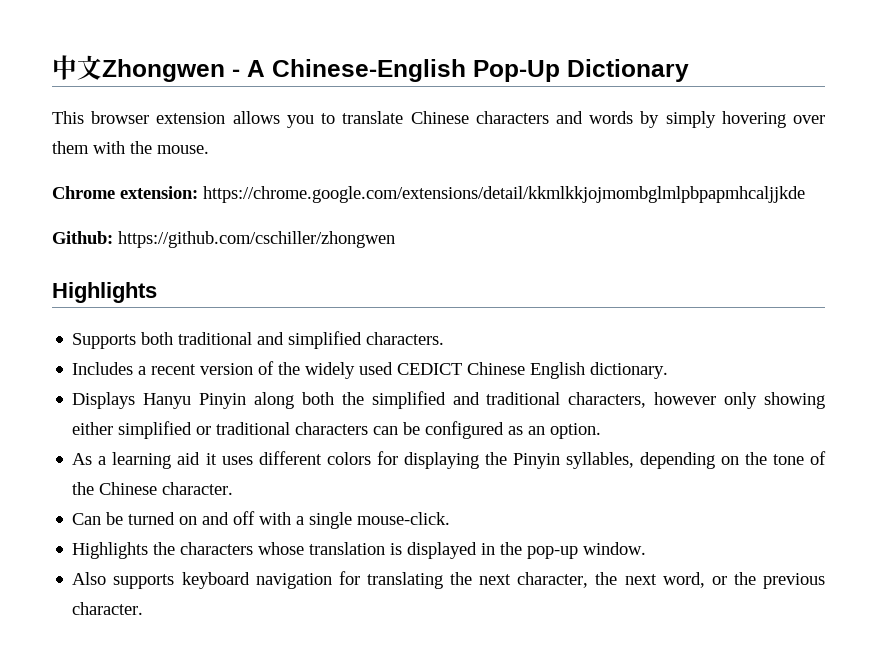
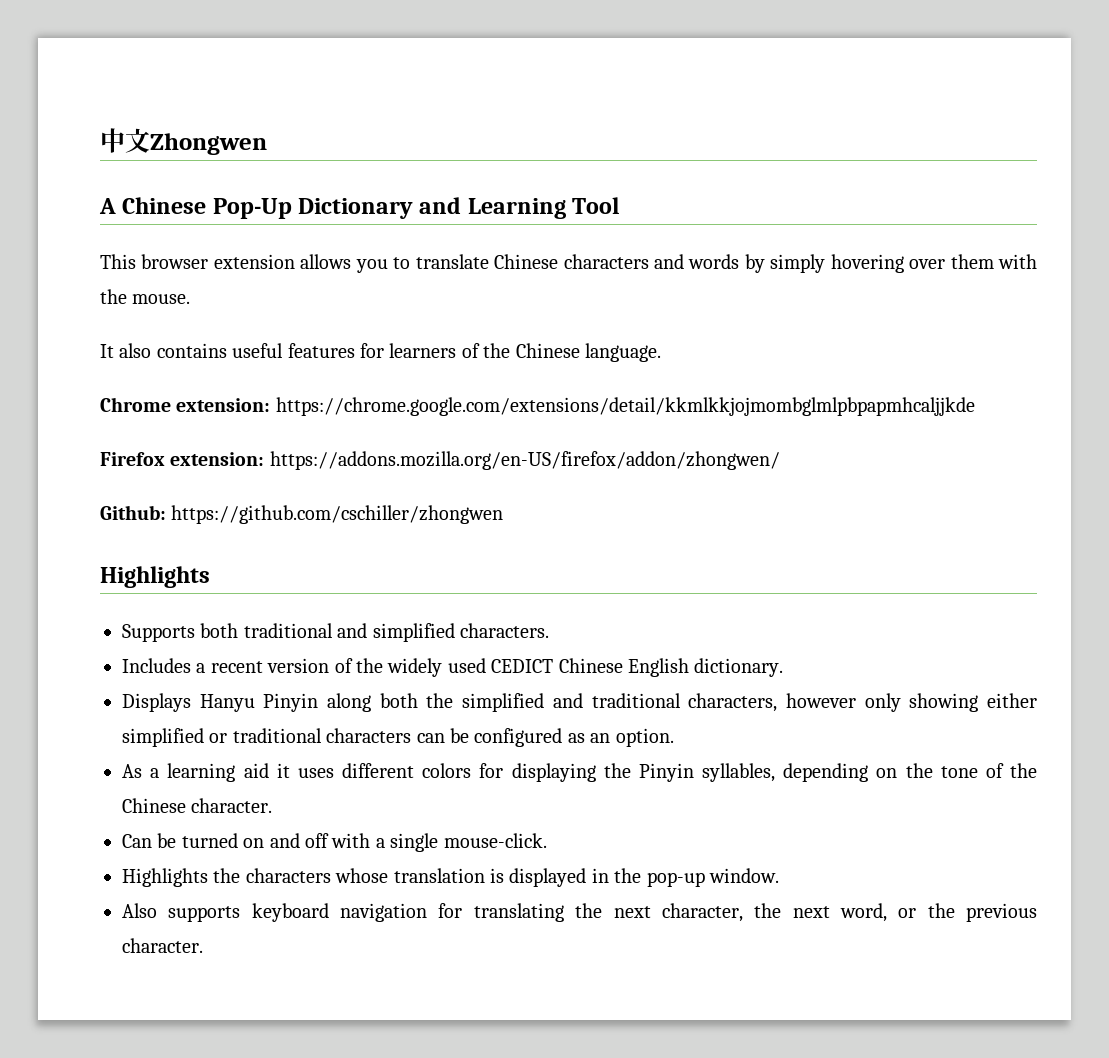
- 中文Zhongwen - A Chinese-English Pop-Up Dictionary
+ 中文Zhongwen
+ A Chinese Pop-Up Dictionary and Learning Tool
+ It also contains useful features for learners of the Chinese language.
+ Firefox extension: https://addons.mozilla.org/en-US/firefox/addon/zhongwen/

